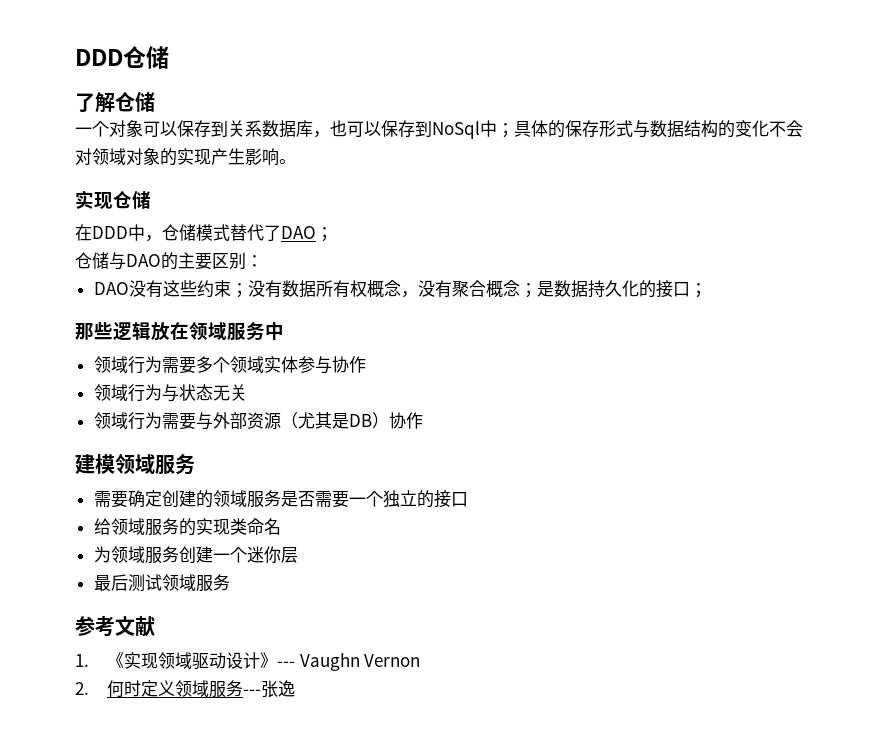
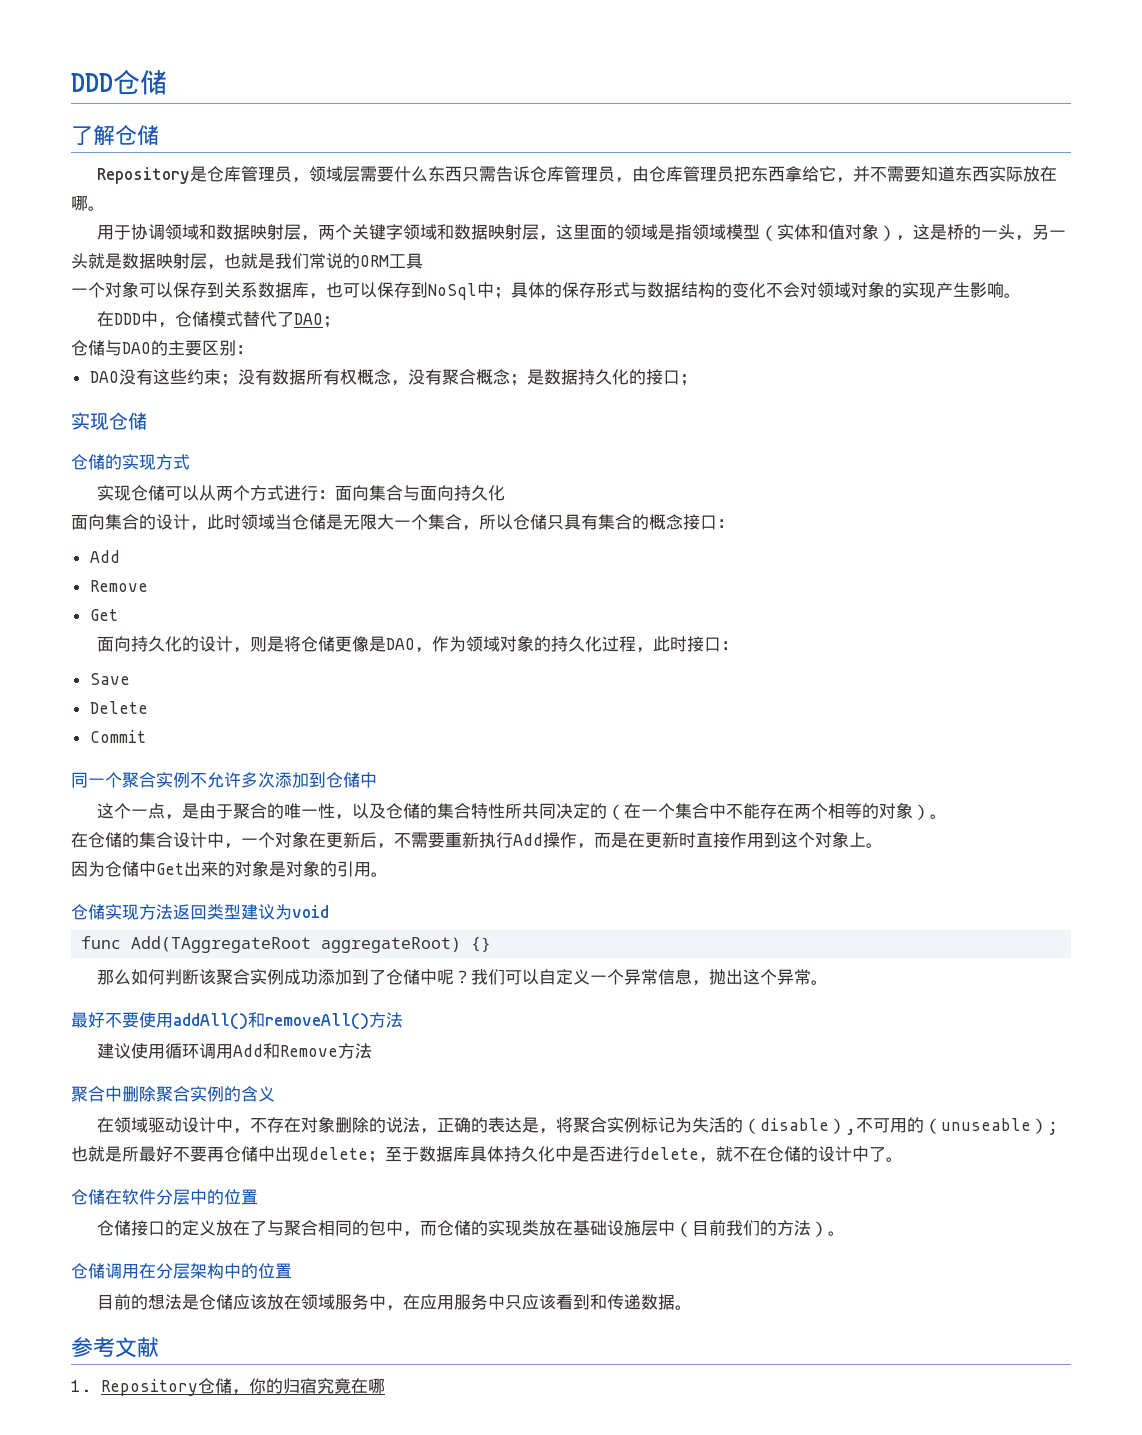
+ Repository是仓库管理员，领域层需要什么东西只需告诉仓库管理员，由仓库管理员把东西拿给它，并不需要知道东西实际放在哪。
+ 用于协调领域和数据映射层，两个关键字领域和数据映射层，这里面的领域是指领域模型（实体和值对象），这是桥的一头，另一头就是数据映射层，也就是我们常说的ORM工具
- 实现仓储
  DAO没有这些约束；没有数据所有权概念，没有聚合概念；是数据持久化的接口；
- 那些逻辑放在领域服务中
- 领域行为需要多个领域实体参与协作
- 领域行为与状态无关
- 领域行为需要与外部资源（尤其是DB）协作
- 建模领域服务
- 需要确定创建的领域服务是否需要一个独立的接口
- 给领域服务的实现类命名
- 为领域服务创建一个迷你层
- 最后测试领域服务
+ 实现仓储
+ 仓储的实现方式
+ 实现仓储可以从两个方式进行：面向集合与面向持久化
+ 面向集合的设计，此时领域当仓储是无限大一个集合，所以仓储只具有集合的概念接口：
+ Add
+ Remove
+ Get
+ 面向持久化的设计，则是将仓储更像是DAO，作为领域对象的持久化过程，此时接口：
+ Save
+ Delete
+ Commit
+ 同一个聚合实例不允许多次添加到仓储中
+ 这个一点，是由于聚合的唯一性，以及仓储的集合特性所共同决定的（在一个集合中不能存在两个相等的对象）。
+ 在仓储的集合设计中，一个对象在更新后，不需要重新执行Add操作，而是在更新时直接作用到这个对象上。
+ 因为仓储中Get出来的对象是对象的引用。
+ 仓储实现方法返回类型建议为void
+ func Add(TAggregateRoot aggregateRoot) {}
+ 那么如何判断该聚合实例成功添加到了仓储中呢？我们可以自定义一个异常信息，抛出这个异常。
+ 最好不要使用addAll()和removeAll()方法
+ 建议使用循环调用Add和Remove方法
+ 聚合中删除聚合实例的含义
+ 在领域驱动设计中，不存在对象删除的说法，正确的表达是，将聚合实例标记为失活的（disable）,不可用的（unuseable）;也就是所最好不要再仓储中出现delete；至于数据库具体持久化中是否进行delete，就不在仓储的设计中了。
+ 仓储在软件分层中的位置
+ 仓储接口的定义放在了与聚合相同的包中，而仓储的实现类放在基础设施层中（目前我们的方法）。
+ 仓储调用在分层架构中的位置
+ 目前的想法是仓储应该放在领域服务中，在应用服务中只应该看到和传递数据。
  参考文献
- 1.《实现领域驱动设计》--- Vaughn Vernon
- 2.何时定义领域服务---张逸
+ 1. Repository仓储，你的归宿究竟在哪

